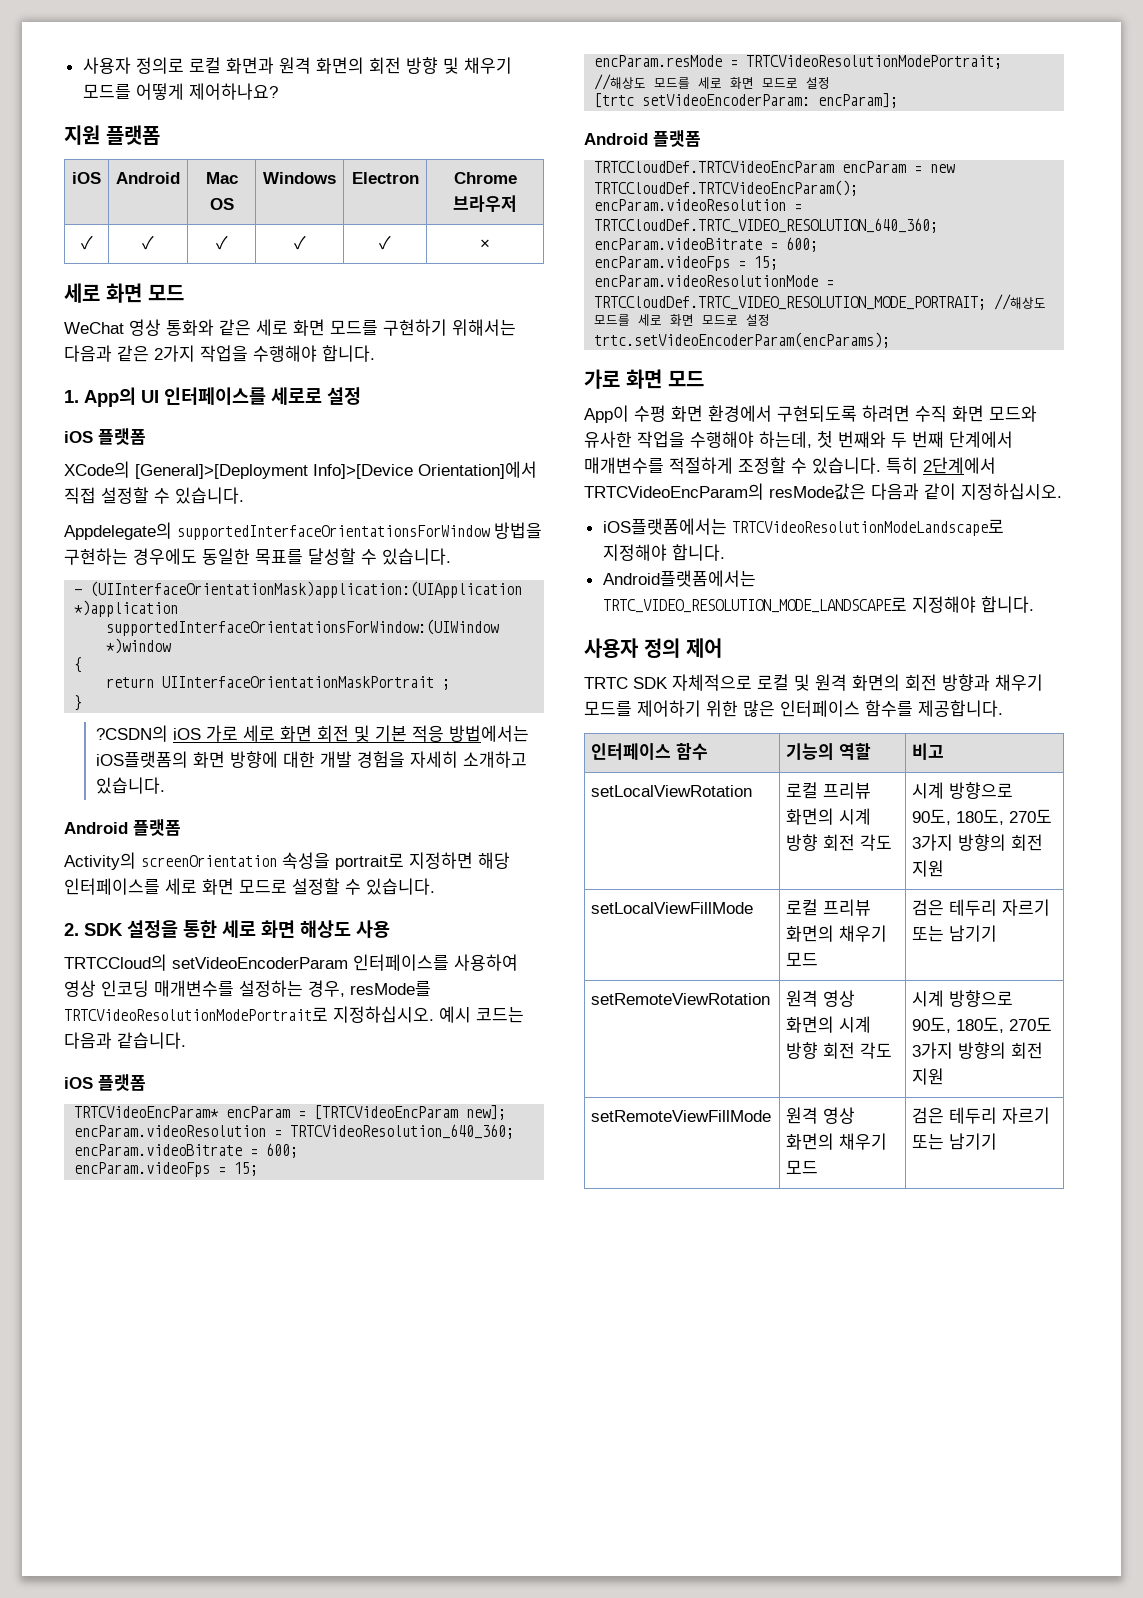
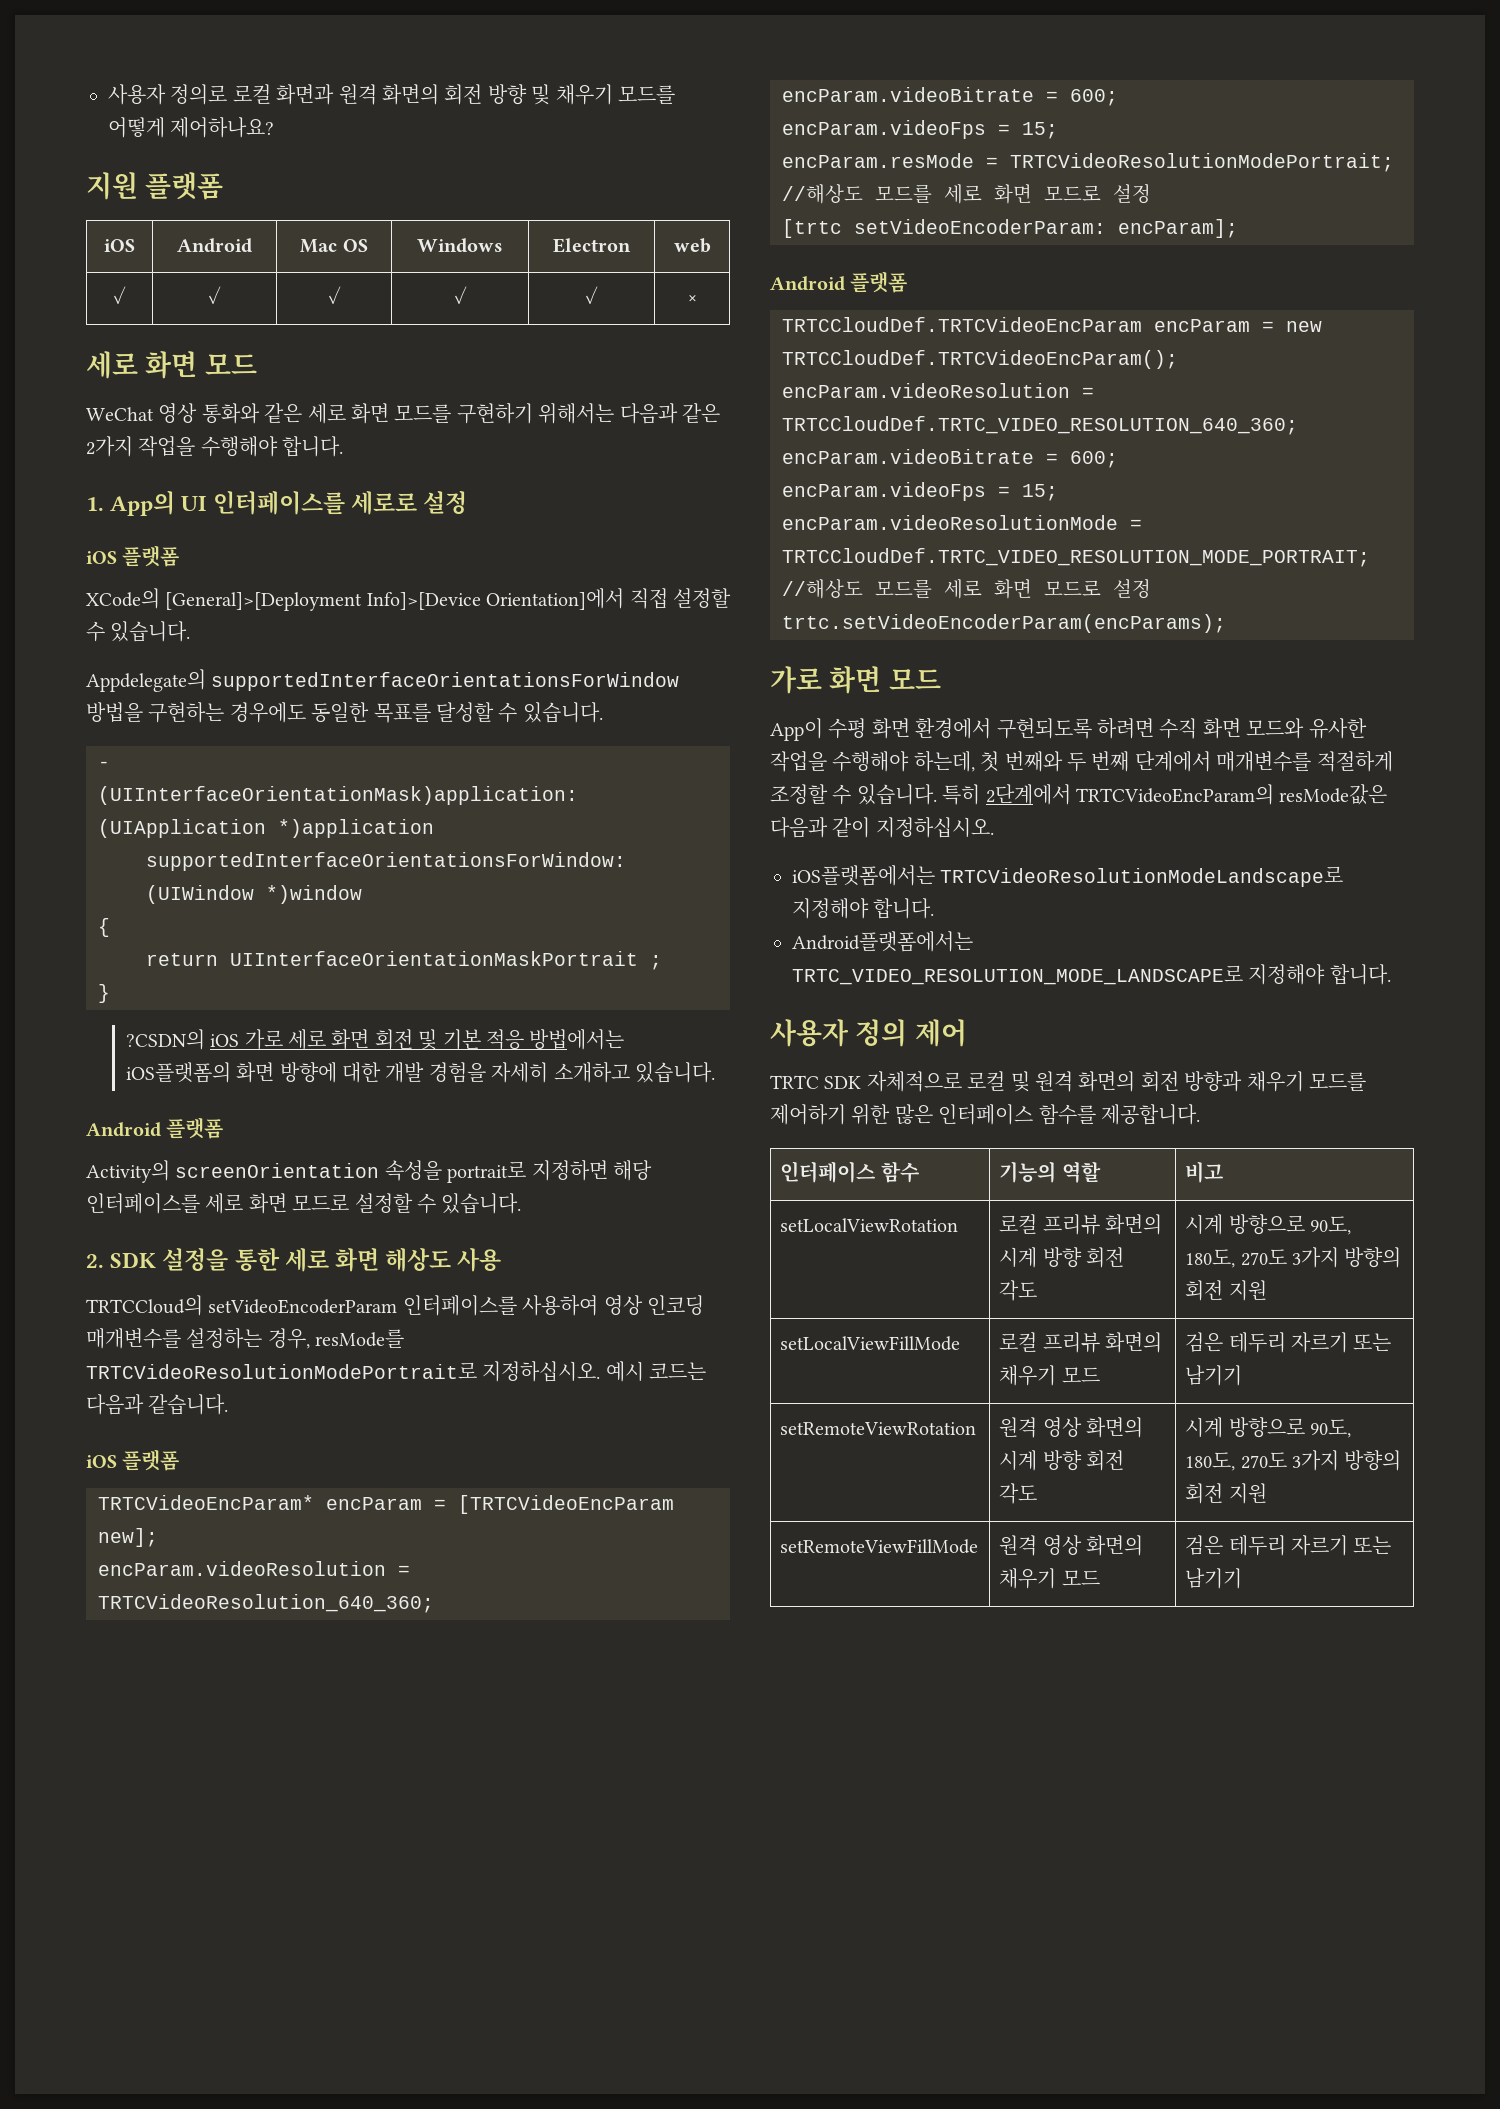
- iOS | Android | Mac OS | Windows | Electron | Chrome 브라우저
+ iOS | Android | Mac OS | Windows | Electron | web

